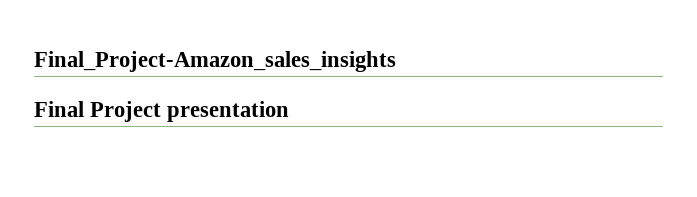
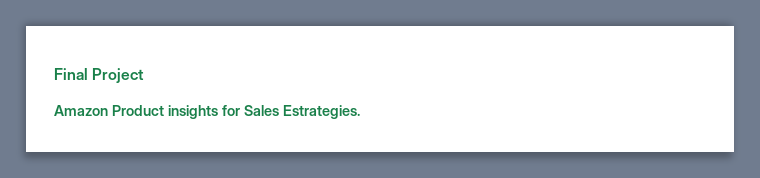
- Final_Project-Amazon_sales_insights
- Final Project presentation
+ Final Project
+ Amazon Product insights for Sales Estrategies.

